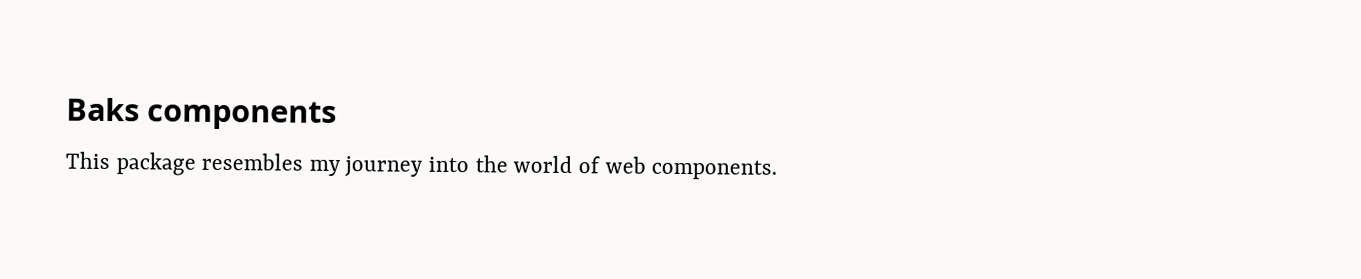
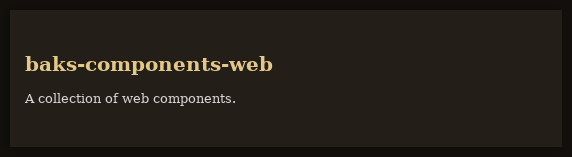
- Baks components
- This package resembles my journey into the world of web components.
+ baks-components-web
+ A collection of web components.

